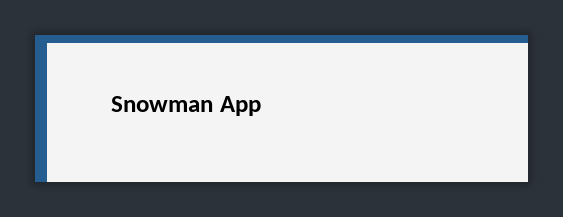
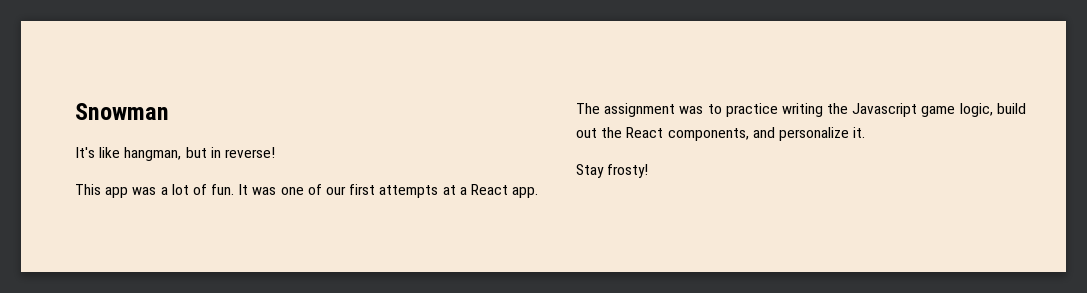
- Snowman App
+ Snowman
+ It's like hangman, but in reverse!
+ This app was a lot of fun. It was one of our first attempts at a React app. The assignment was to practice writing the Javascript game logic, build out the React components, and personalize it.
+ Stay frosty!

